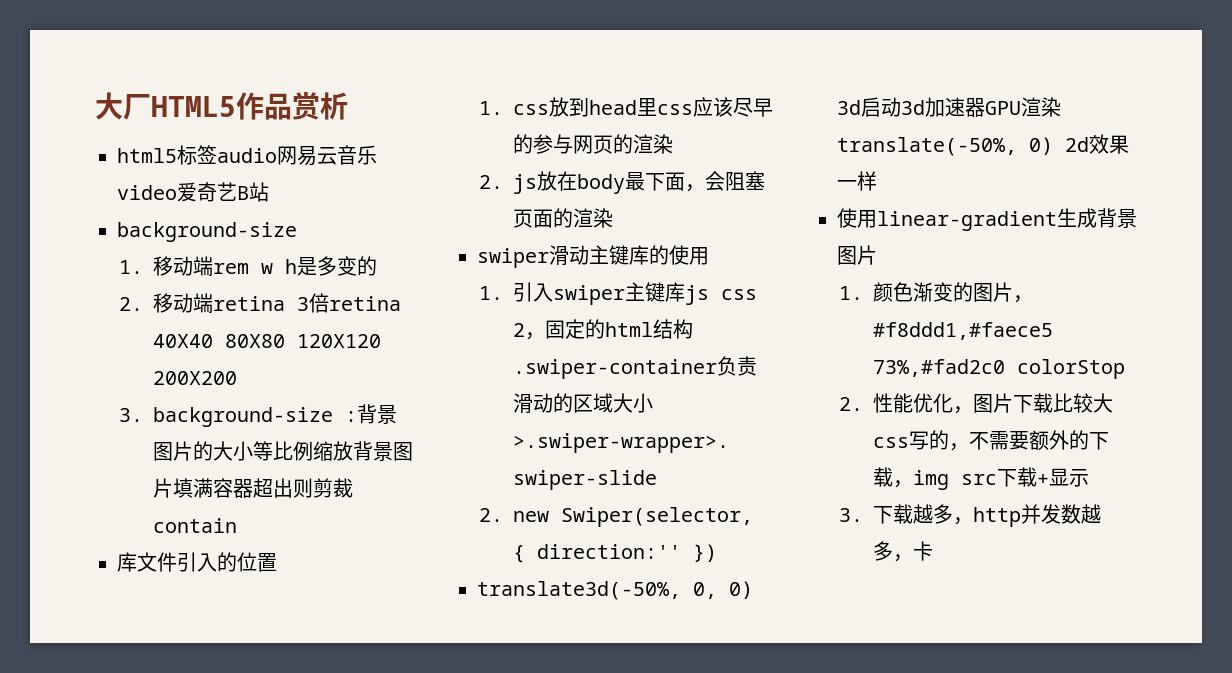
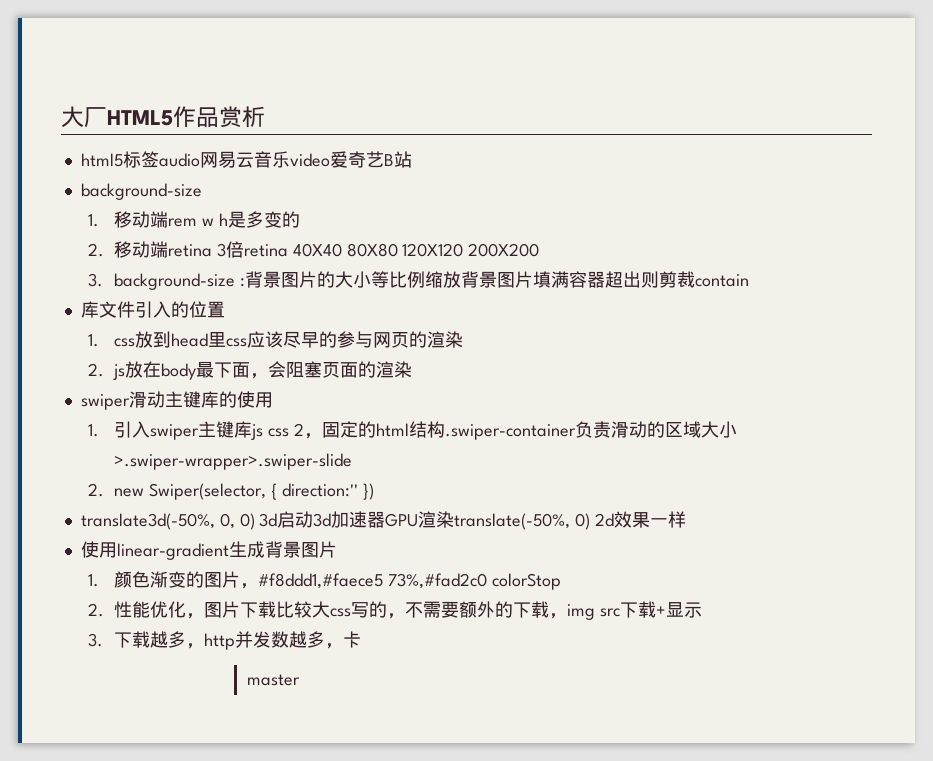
+ master

